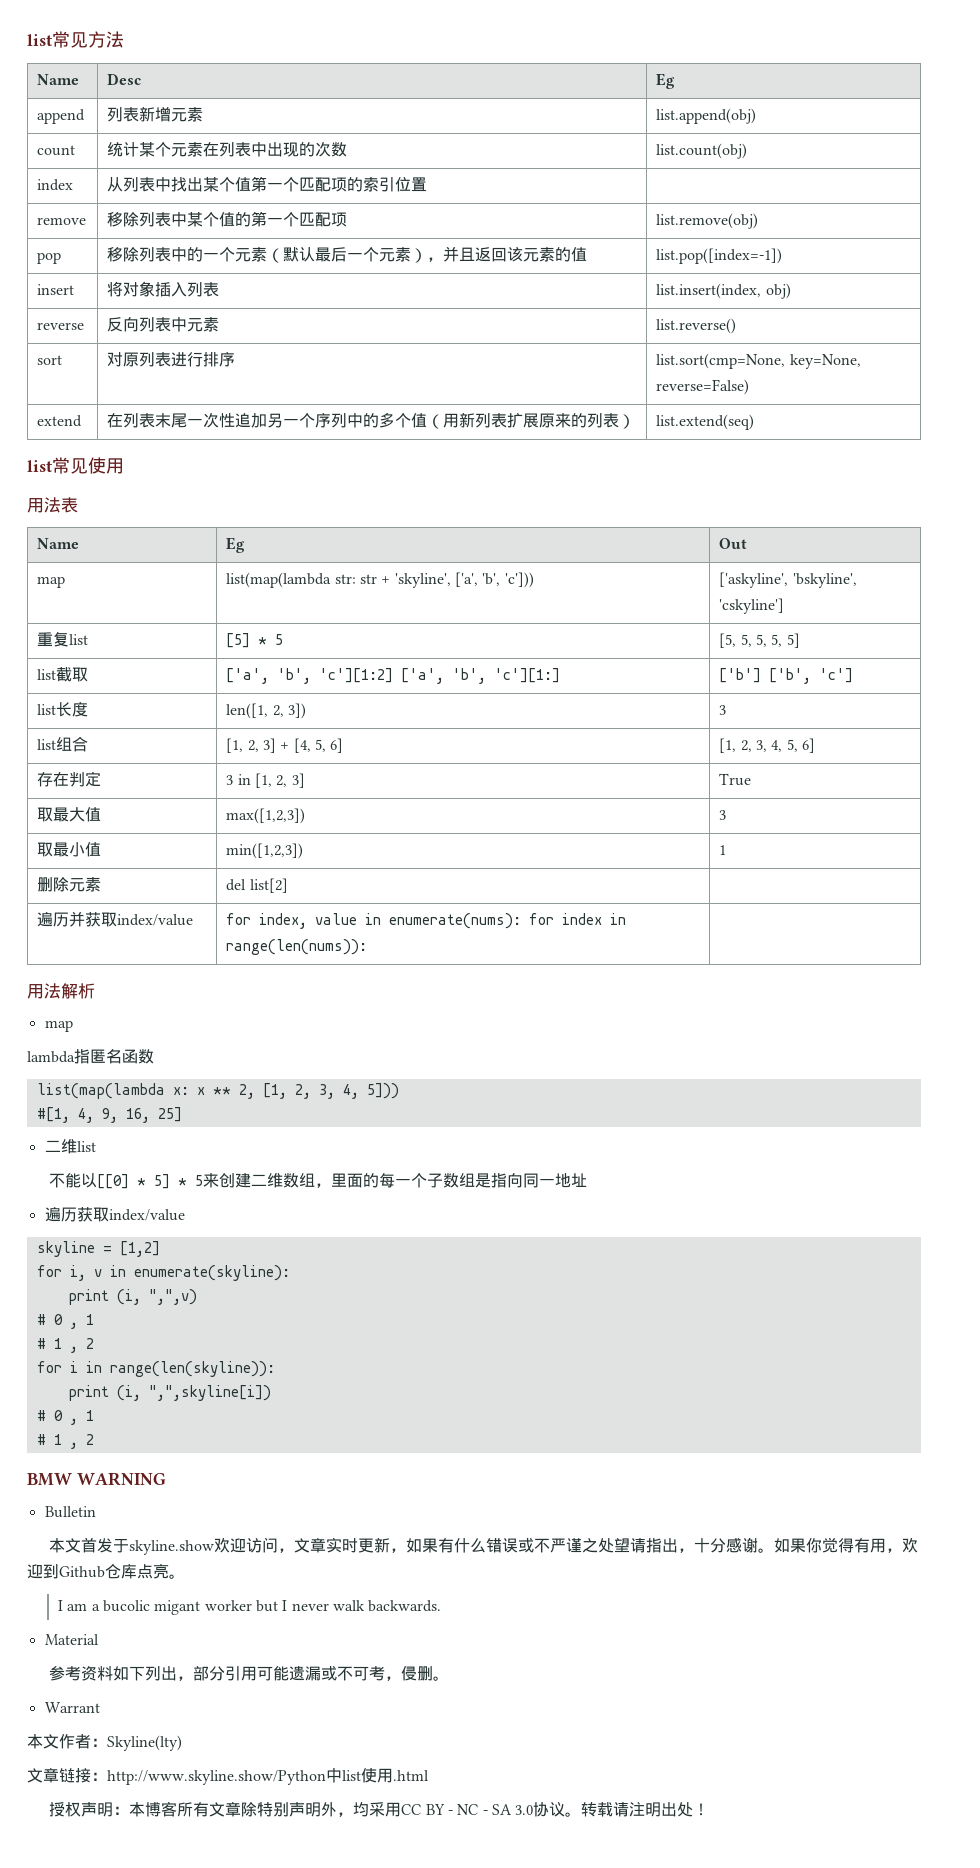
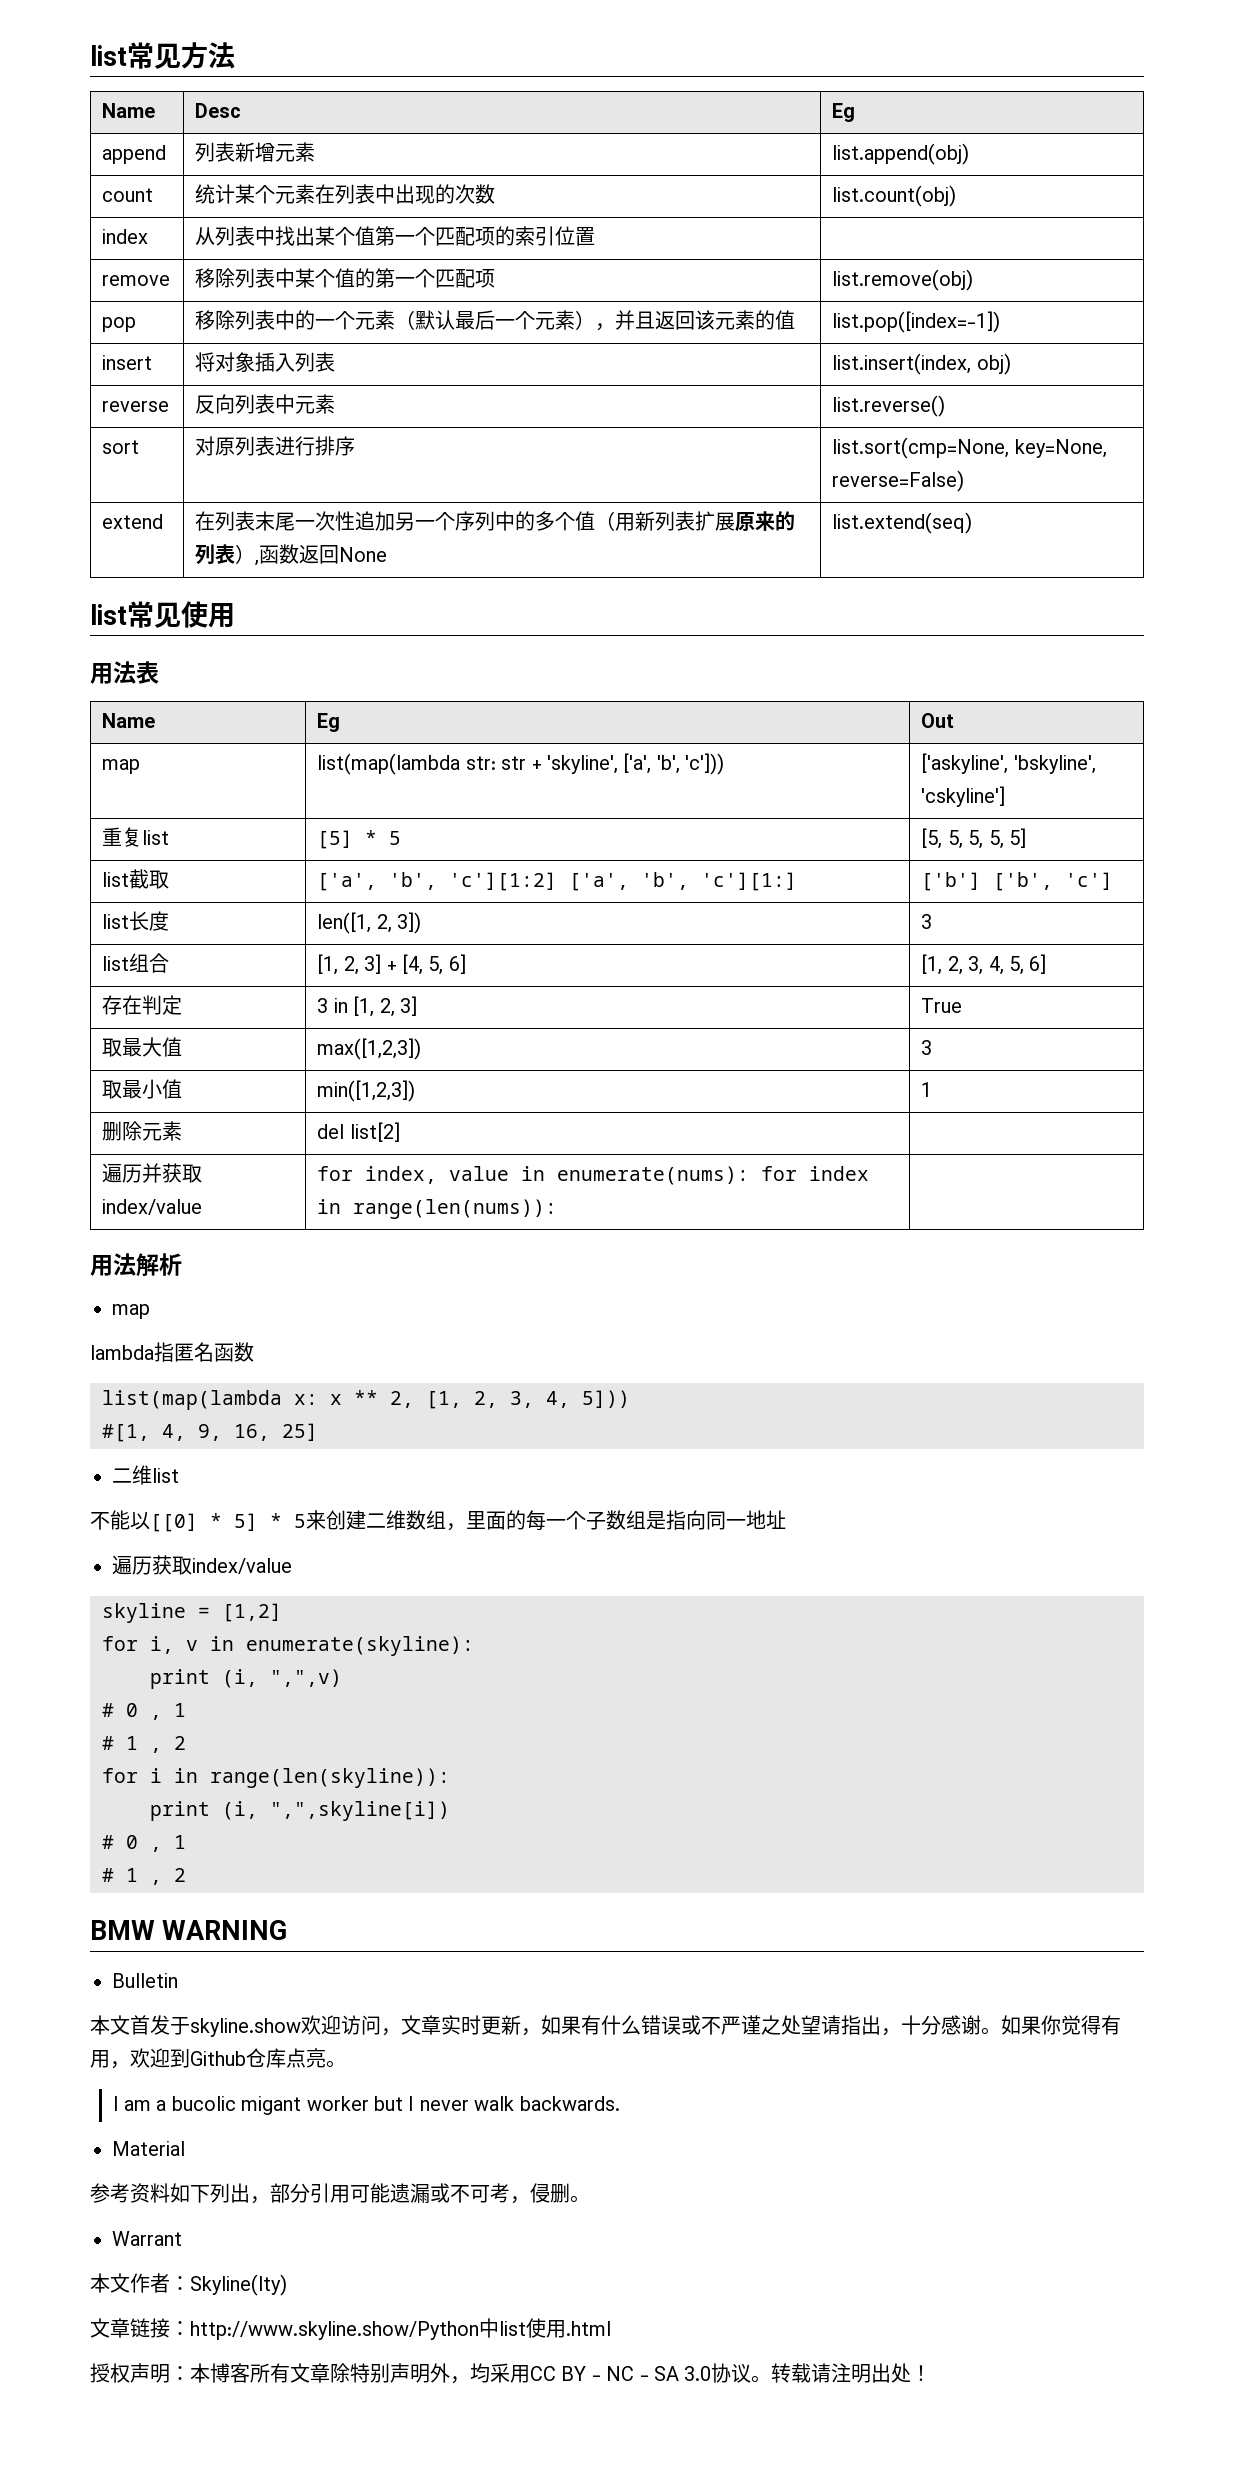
- extend | 在列表末尾一次性追加另一个序列中的多个值（用新列表扩展原来的列表） | list.extend(seq)
+ extend | 在列表末尾一次性追加另一个序列中的多个值（用新列表扩展原来的列表）,函数返回None | list.extend(seq)

